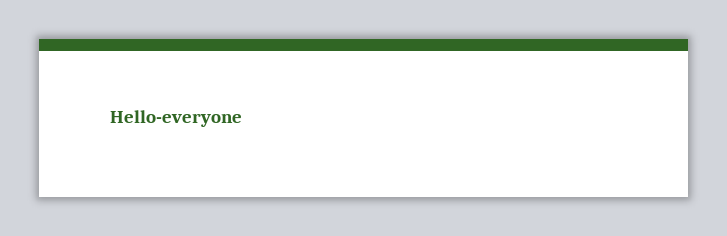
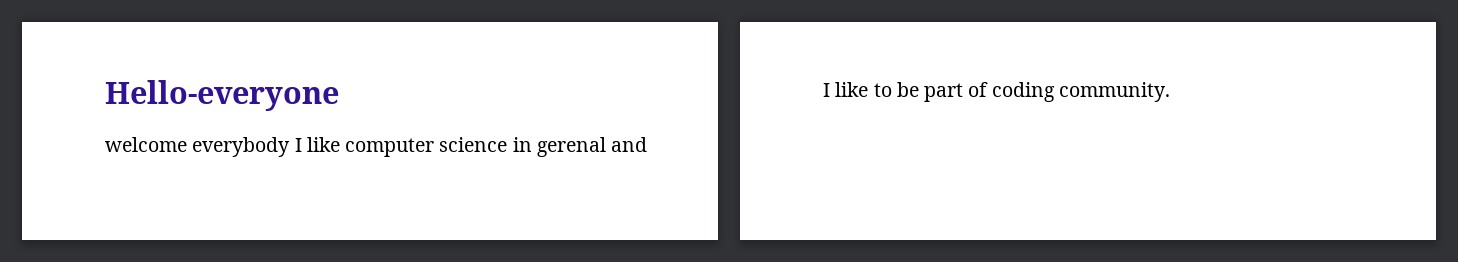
+ welcome everybody I like computer science in gerenal and I like to be part of coding community.

